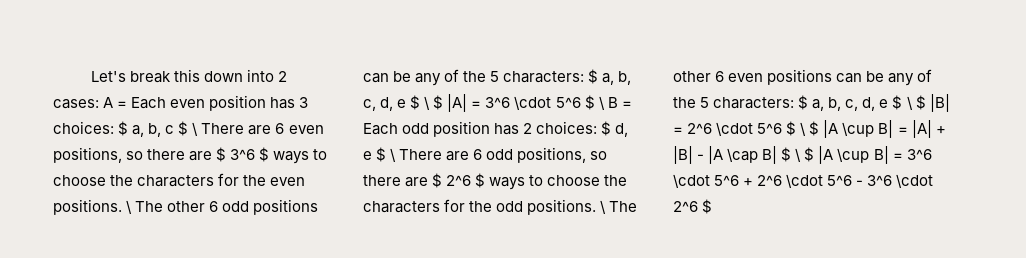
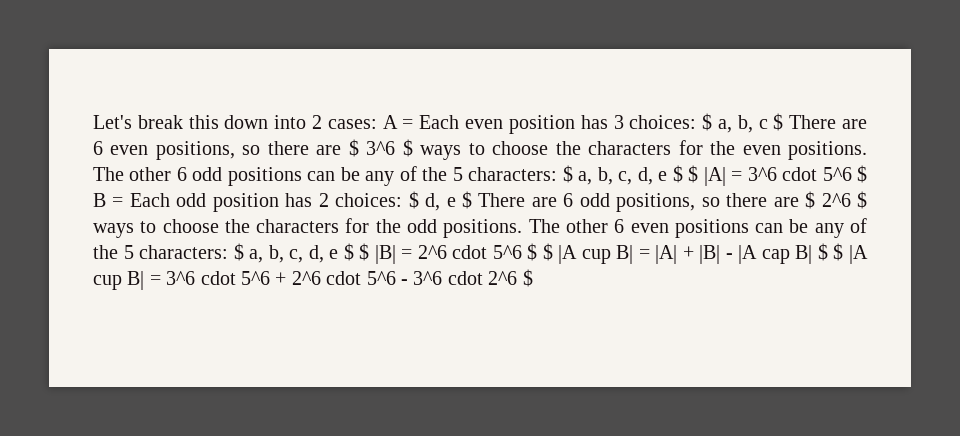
- Let's break this down into 2 cases: A = Each even position has 3 choices: $ a, b, c $ \ There are 6 even positions, so there are $ 3^6 $ ways to choose the characters for the even positions.
+ Let's break this down into 2 cases: A = Each even position has 3 choices: $ a, b, c $ There are 6 even positions, so there are $ 3^6 $ ways to choose the characters for the even positions.
- \ The other 6 odd positions can be any of the 5 characters: $ a, b, c, d, e $ \ $ |A| = 3^6 \cdot 5^6 $ \ B = Each odd position has 2 choices: $ d, e $ \ There are 6 odd positions, so there are $ 2^6 $ ways to choose the characters for the odd positions.
+ The other 6 odd positions can be any of the 5 characters: $ a, b, c, d, e $ $ |A| = 3^6 cdot 5^6 $ B = Each odd position has 2 choices: $ d, e $ There are 6 odd positions, so there are $ 2^6 $ ways to choose the characters for the odd positions.
- \ The other 6 even positions can be any of the 5 characters: $ a, b, c, d, e $ \ $ |B| = 2^6 \cdot 5^6 $ \ $ |A \cup B| = |A| + |B| - |A \cap B| $ \ $ |A \cup B| = 3^6 \cdot 5^6 + 2^6 \cdot 5^6 - 3^6 \cdot 2^6 $
+ The other 6 even positions can be any of the 5 characters: $ a, b, c, d, e $ $ |B| = 2^6 cdot 5^6 $ $ |A cup B| = |A| + |B| - |A cap B| $ $ |A cup B| = 3^6 cdot 5^6 + 2^6 cdot 5^6 - 3^6 cdot 2^6 $

